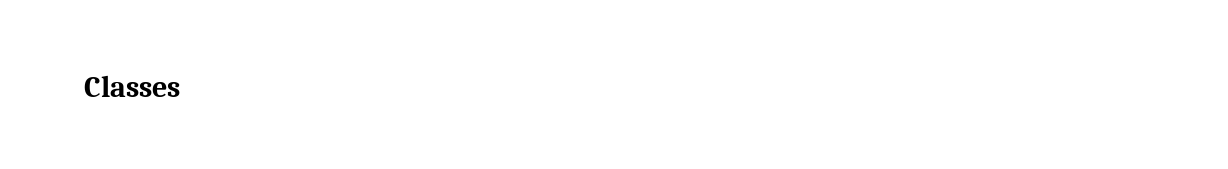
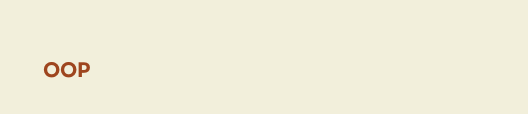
- Classes
+ OOP

